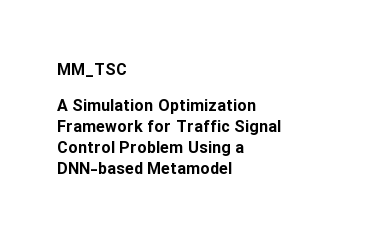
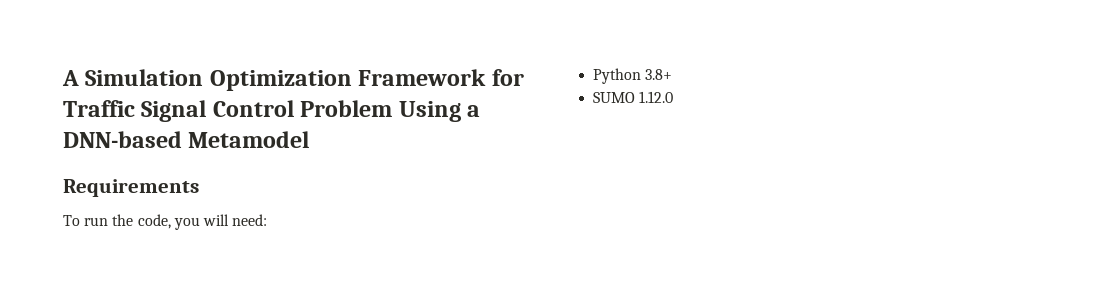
- MM_TSC
+ Requirements
+ To run the code, you will need:
+ Python 3.8+
+ SUMO 1.12.0

